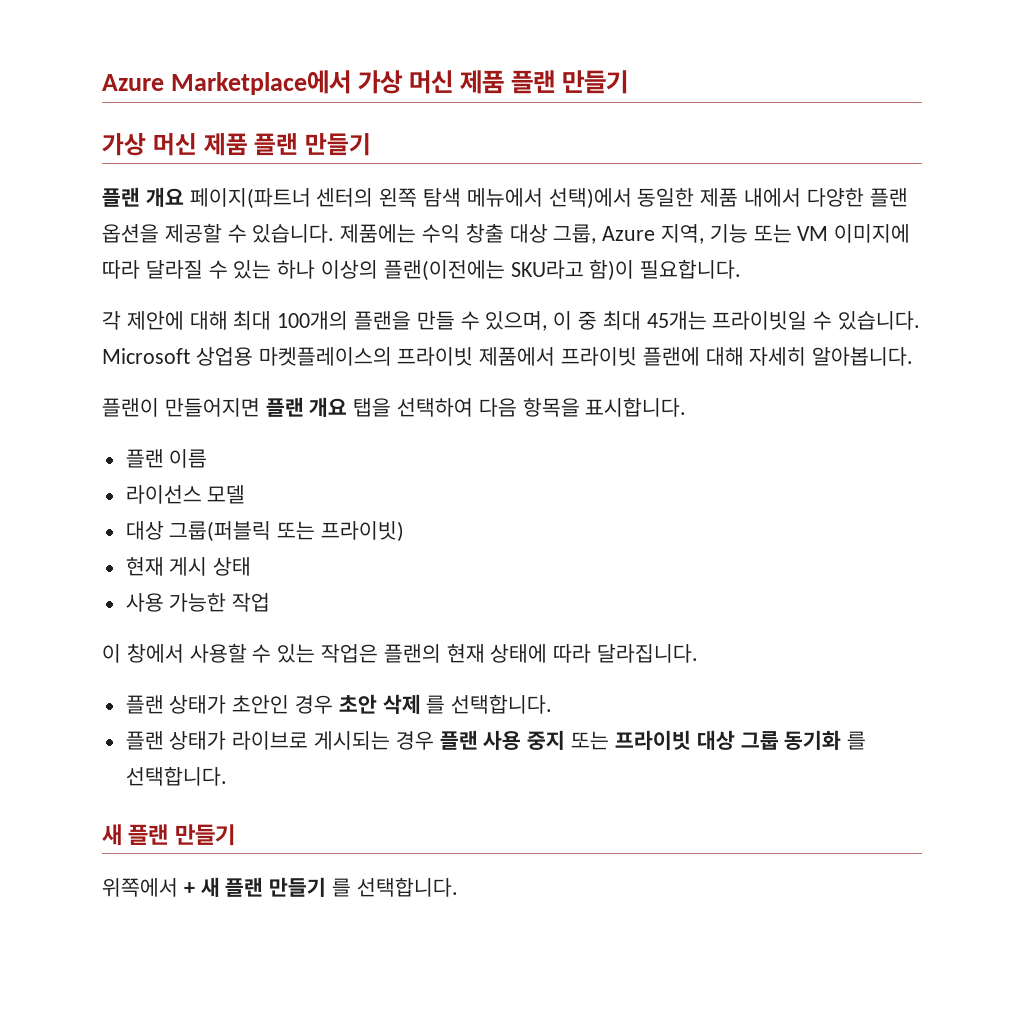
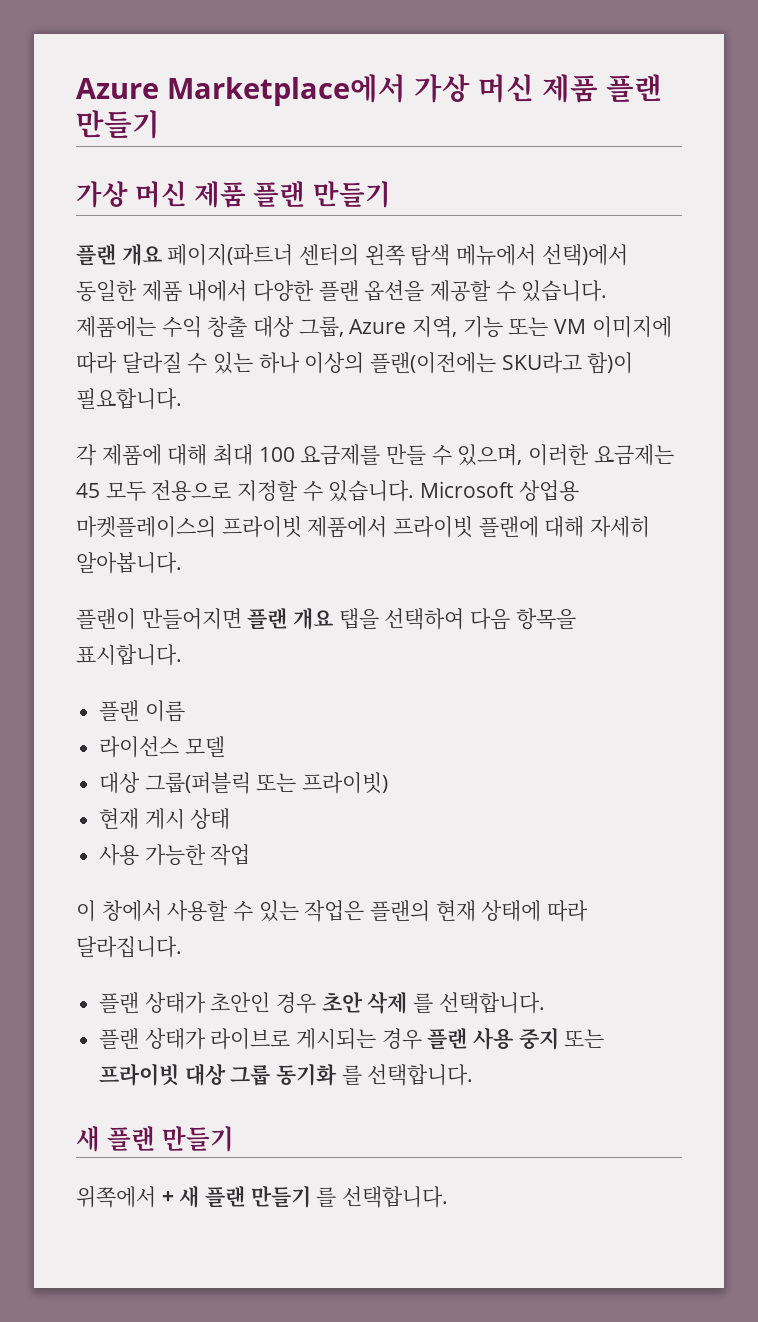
- 각 제안에 대해 최대 100개의 플랜을 만들 수 있으며, 이 중 최대 45개는 프라이빗일 수 있습니다.
+ 각 제품에 대해 최대 100 요금제를 만들 수 있으며, 이러한 요금제는 45 모두 전용으로 지정할 수 있습니다.

